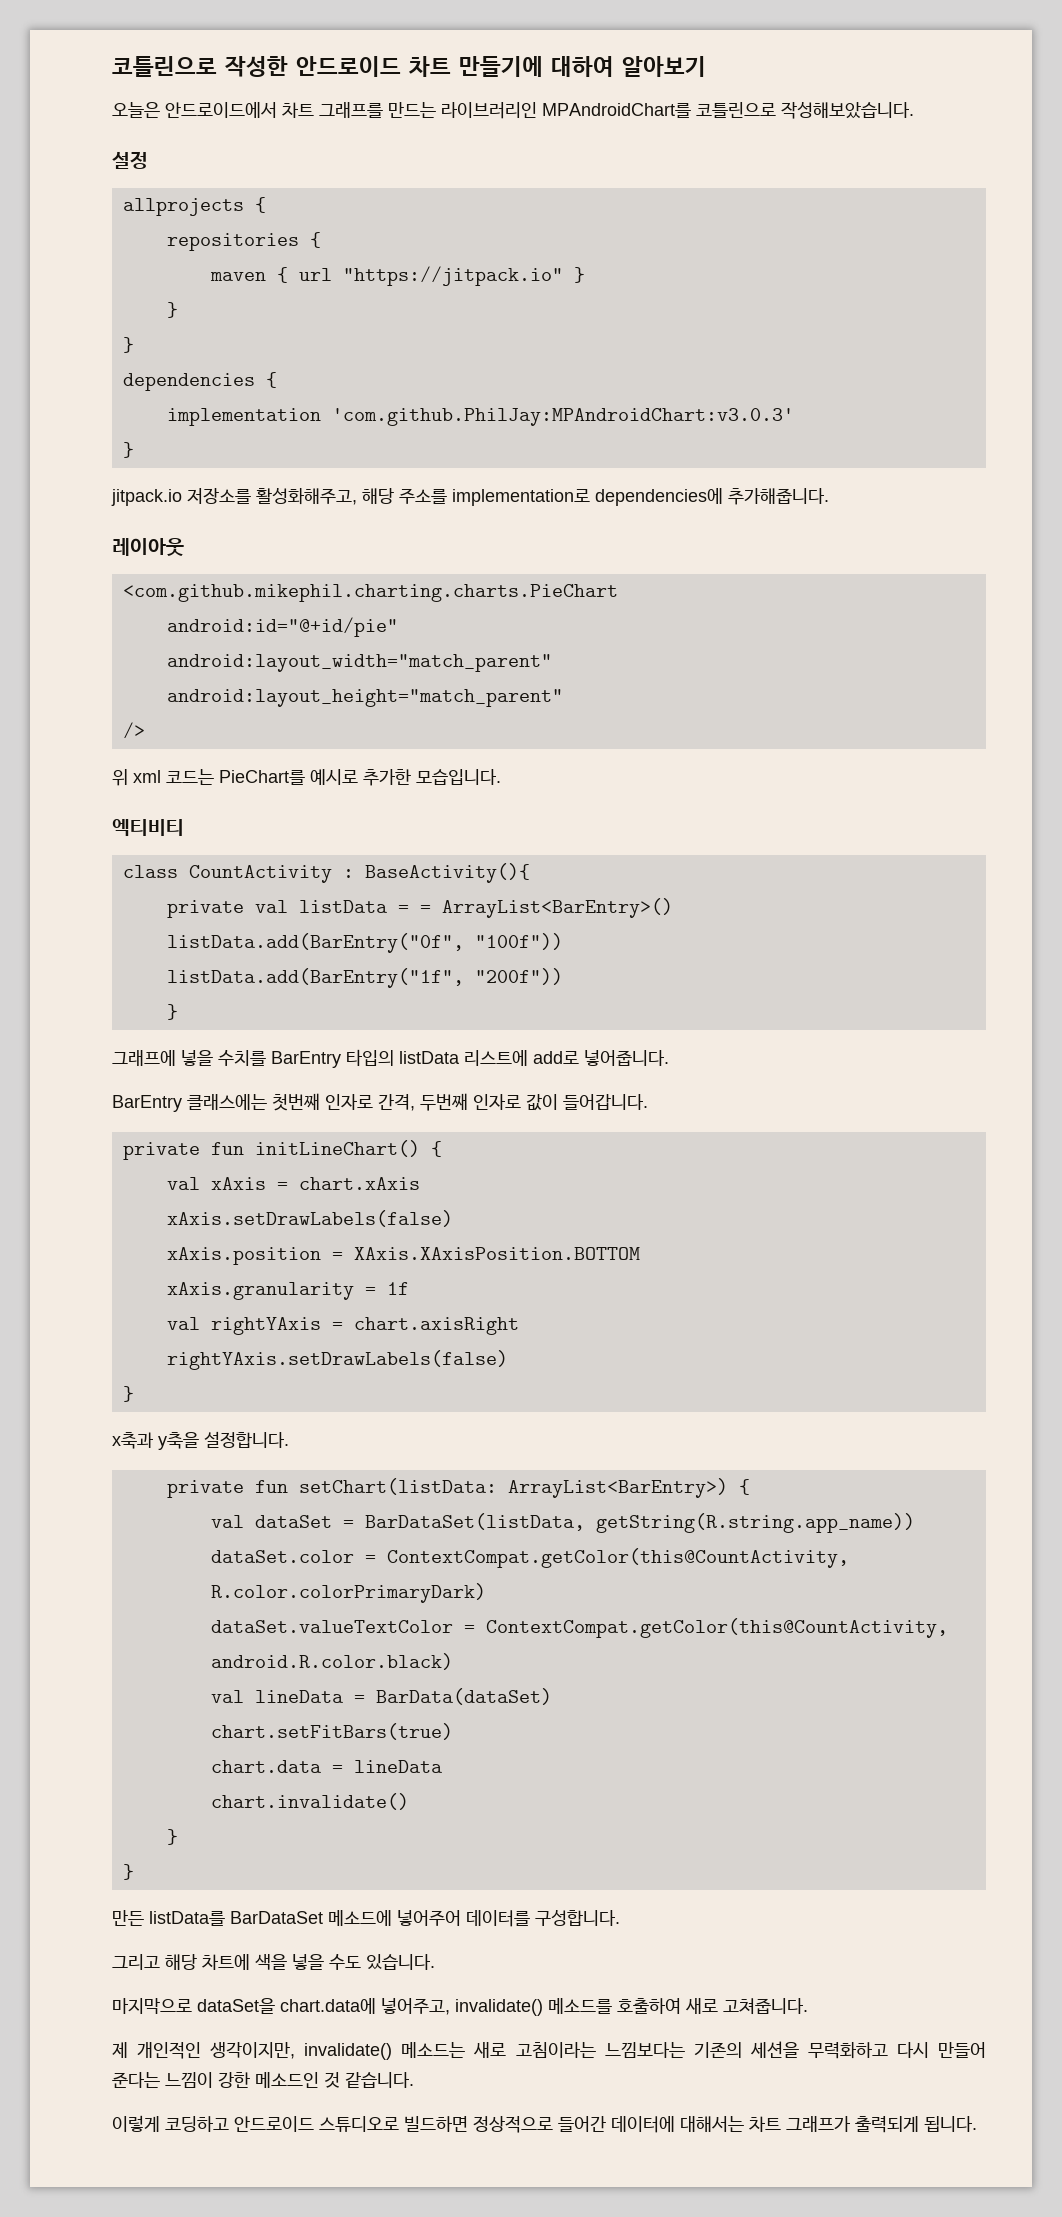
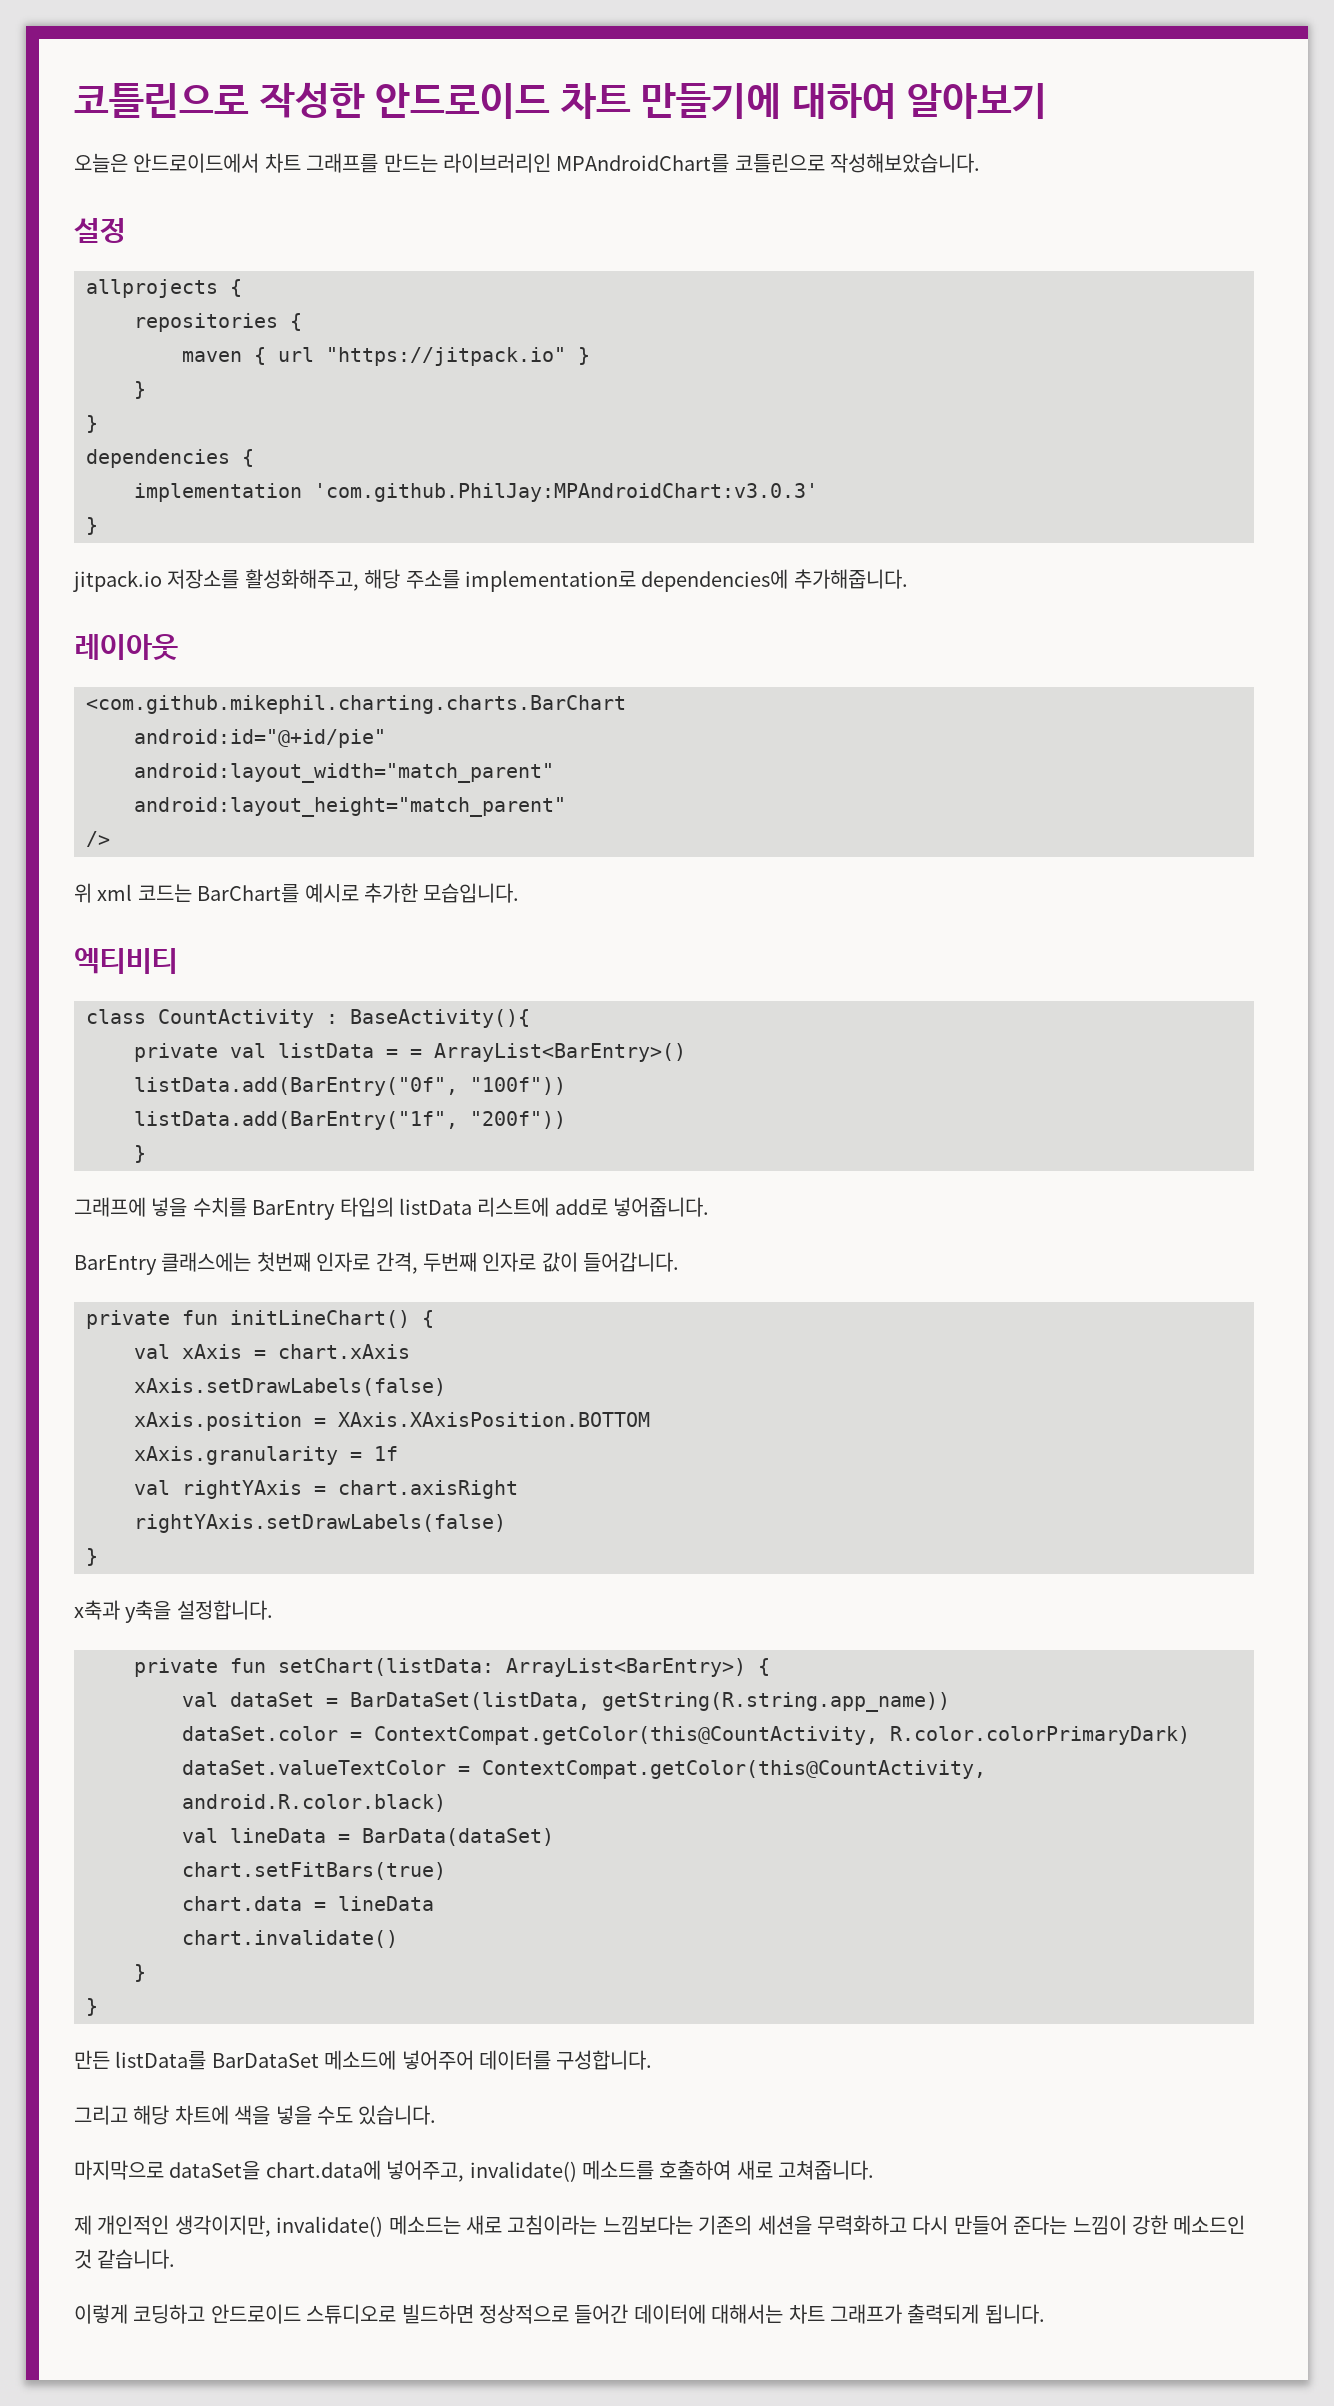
- <com.github.mikephil.charting.charts.PieChart
+ <com.github.mikephil.charting.charts.BarChart
- 위 xml 코드는 PieChart를 예시로 추가한 모습입니다.
+ 위 xml 코드는 BarChart를 예시로 추가한 모습입니다.

